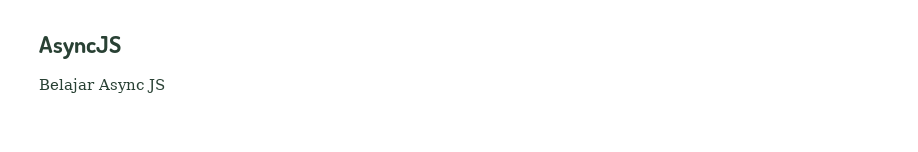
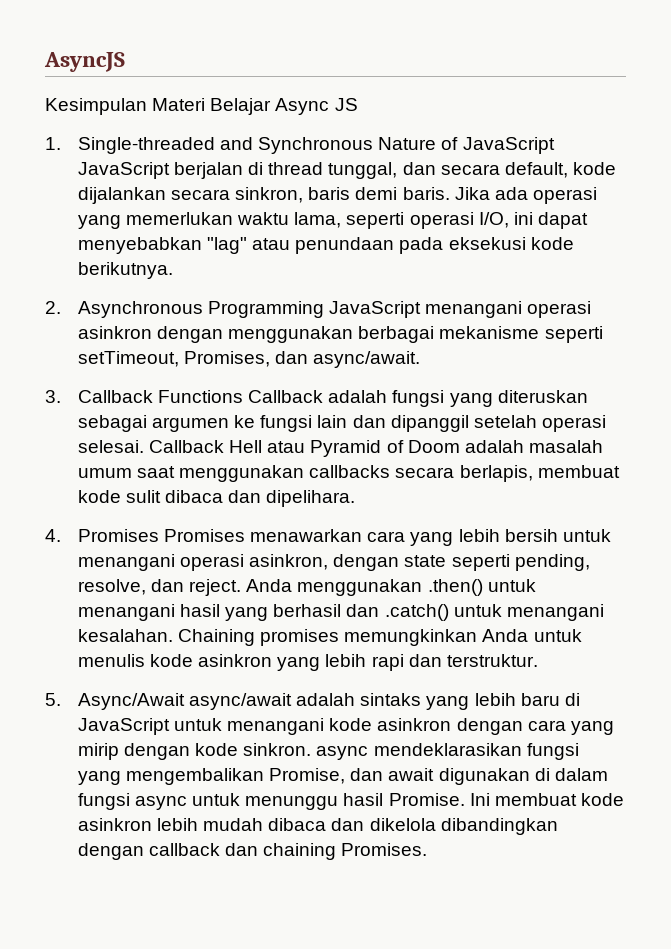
- Belajar Async JS
+ Kesimpulan Materi Belajar Async JS
+ 1. Single-threaded and Synchronous Nature of JavaScript JavaScript berjalan di thread tunggal, dan secara default, kode dijalankan secara sinkron, baris demi baris. Jika ada operasi yang memerlukan waktu lama, seperti operasi I/O, ini dapat menyebabkan "lag" atau penundaan pada eksekusi kode berikutnya.
+ 2. Asynchronous Programming JavaScript menangani operasi asinkron dengan menggunakan berbagai mekanisme seperti setTimeout, Promises, dan async/await.
+ 3. Callback Functions Callback adalah fungsi yang diteruskan sebagai argumen ke fungsi lain dan dipanggil setelah operasi selesai. Callback Hell atau Pyramid of Doom adalah masalah umum saat menggunakan callbacks secara berlapis, membuat kode sulit dibaca dan dipelihara.
+ 4. Promises Promises menawarkan cara yang lebih bersih untuk menangani operasi asinkron, dengan state seperti pending, resolve, dan reject. Anda menggunakan .then() untuk menangani hasil yang berhasil dan .catch() untuk menangani kesalahan. Chaining promises memungkinkan Anda untuk menulis kode asinkron yang lebih rapi dan terstruktur.
+ 5. Async/Await async/await adalah sintaks yang lebih baru di JavaScript untuk menangani kode asinkron dengan cara yang mirip dengan kode sinkron. async mendeklarasikan fungsi yang mengembalikan Promise, dan await digunakan di dalam fungsi async untuk menunggu hasil Promise. Ini membuat kode asinkron lebih mudah dibaca dan dikelola dibandingkan dengan callback dan chaining Promises.

